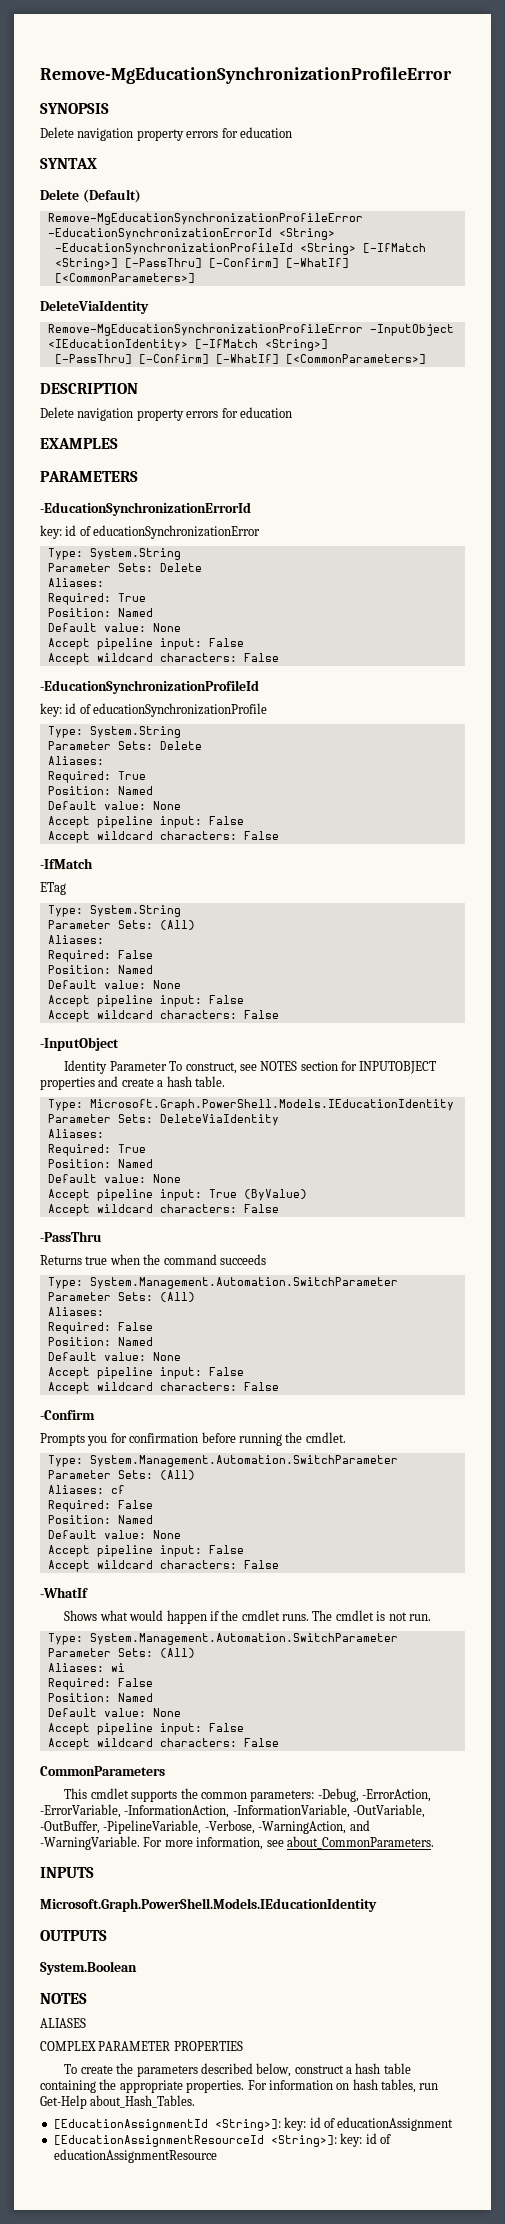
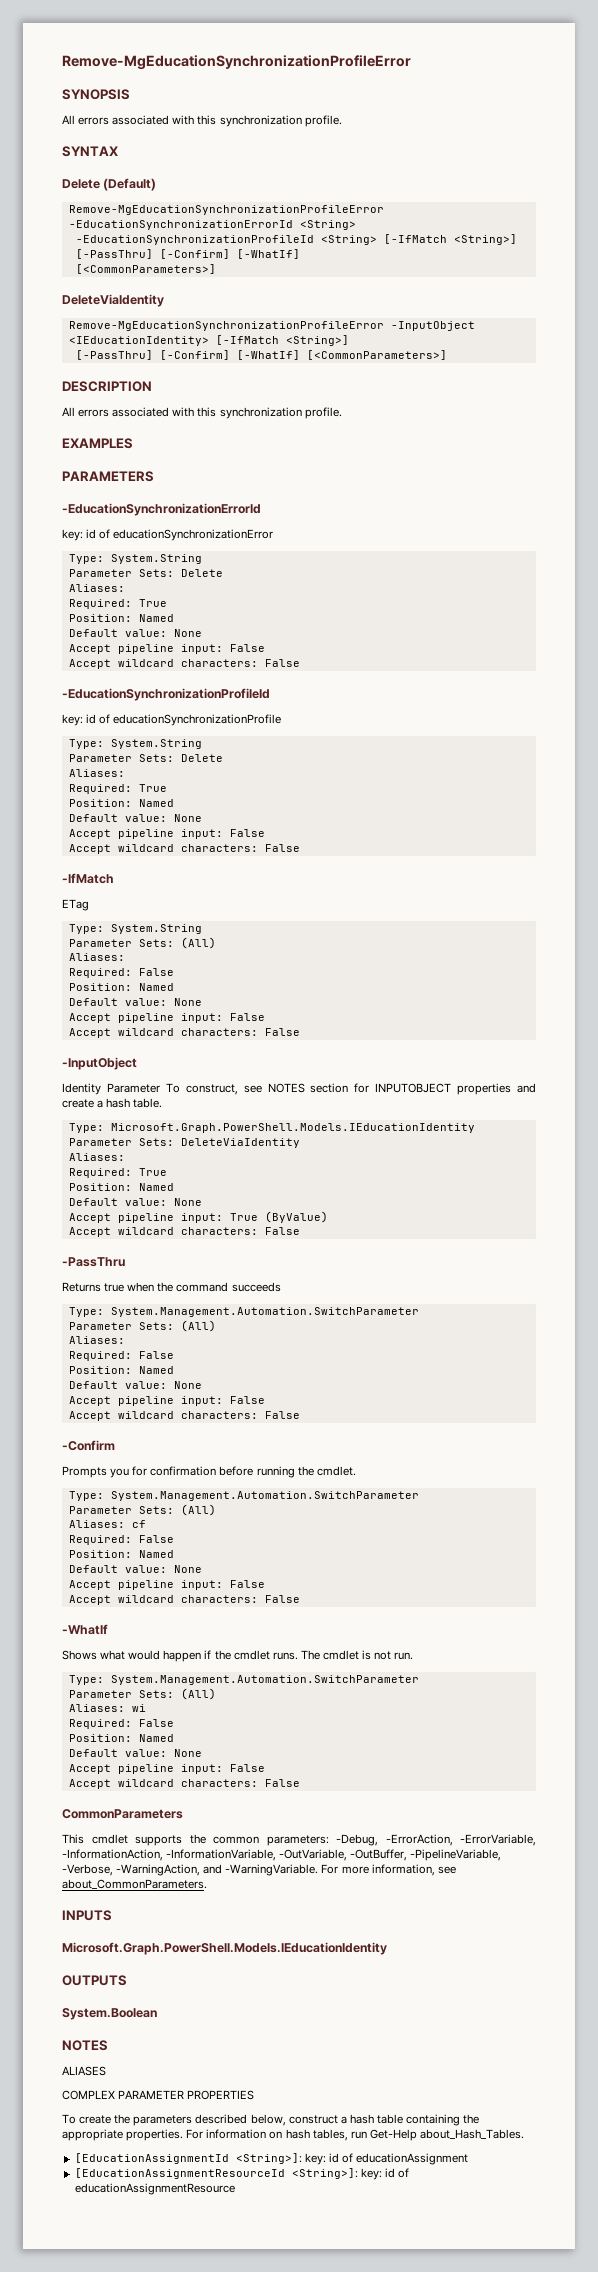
  SYNOPSIS
- Delete navigation property errors for education
+ All errors associated with this synchronization profile.
  DESCRIPTION
- Delete navigation property errors for education
+ All errors associated with this synchronization profile.

